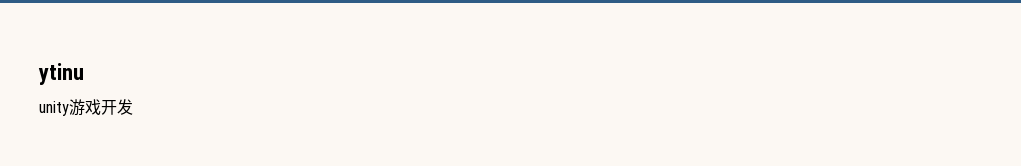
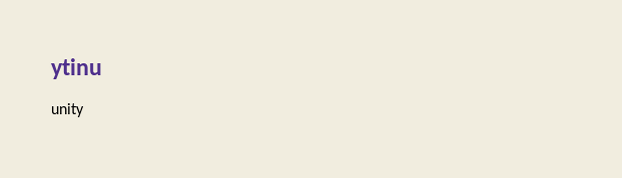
- unity游戏开发
+ unity

